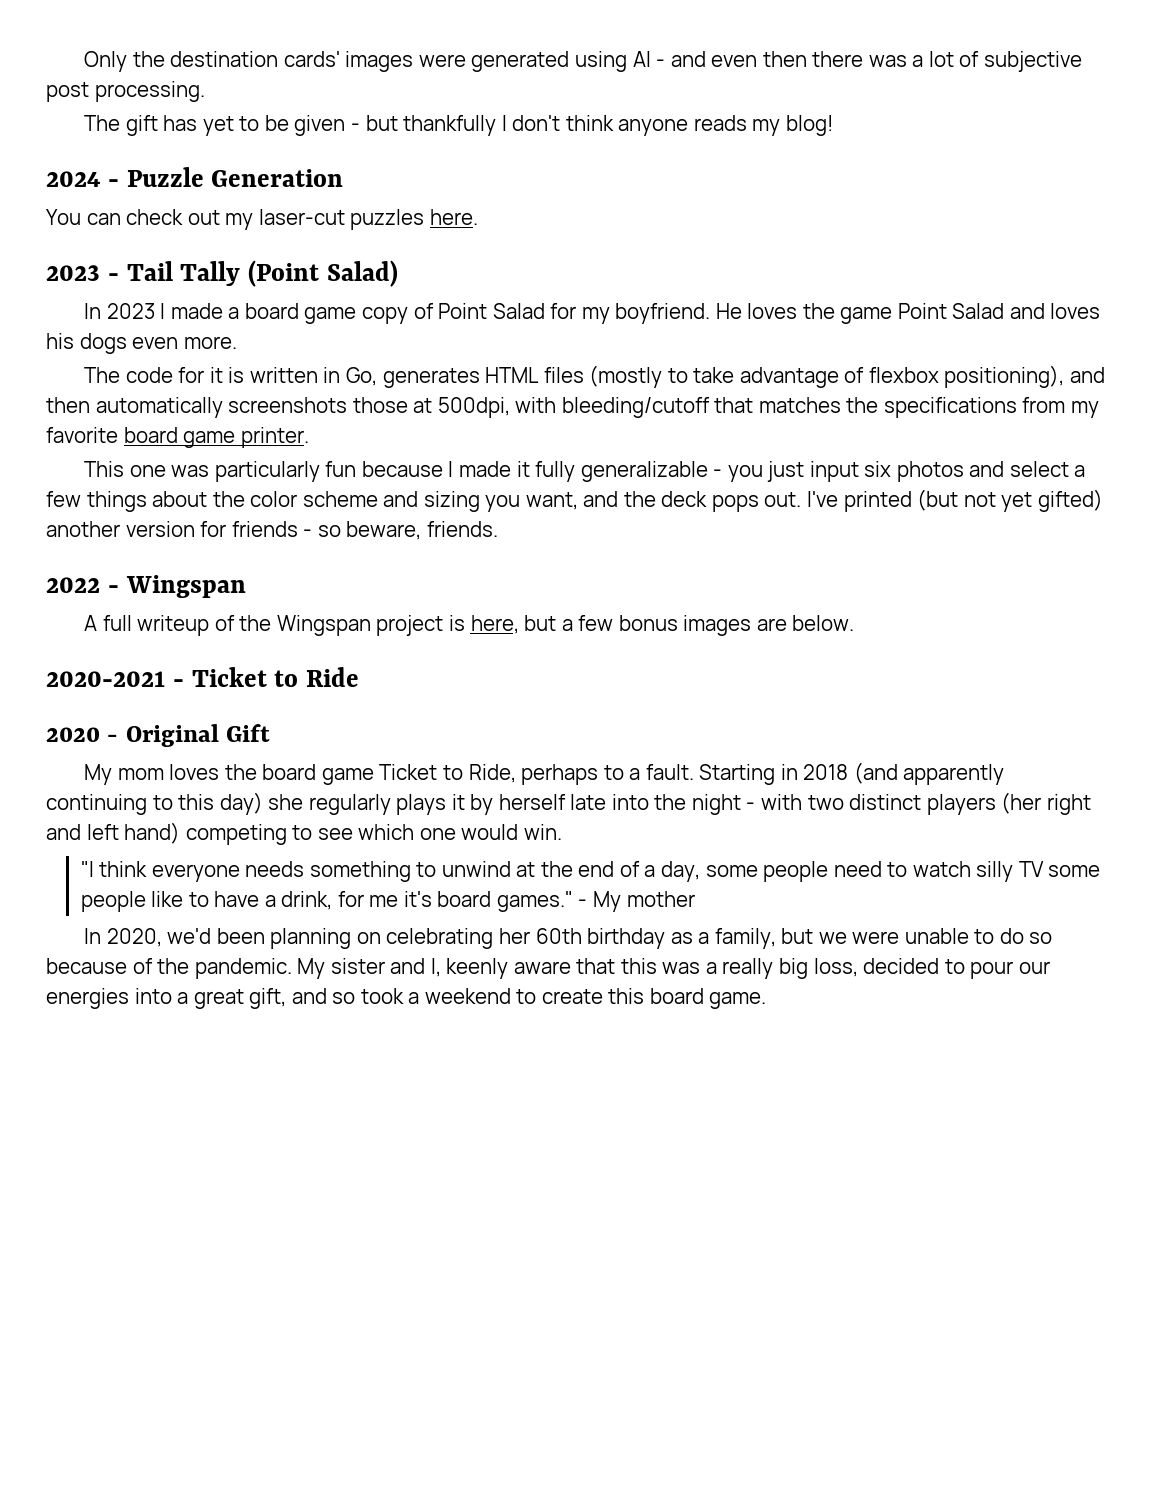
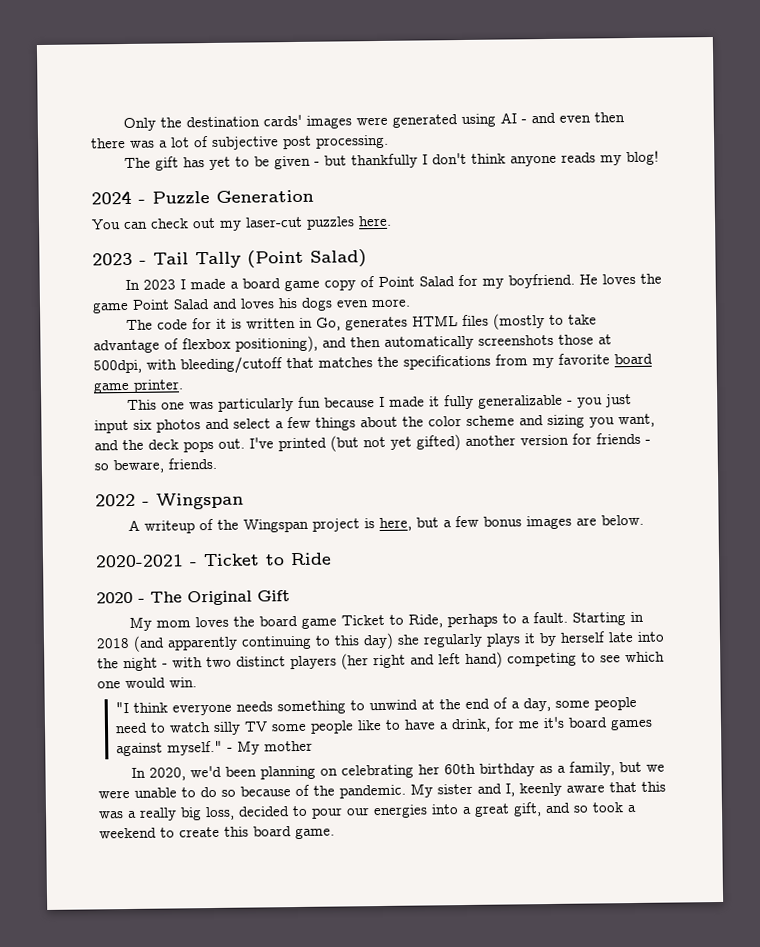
- A full writeup of the Wingspan project is here, but a few bonus images are below.
+ A writeup of the Wingspan project is here, but a few bonus images are below.
- 2020 - Original Gift
+ 2020 - The Original Gift
- "I think everyone needs something to unwind at the end of a day, some people need to watch silly TV some people like to have a drink, for me it's board games."
+ "I think everyone needs something to unwind at the end of a day, some people need to watch silly TV some people like to have a drink, for me it's board games against myself."

